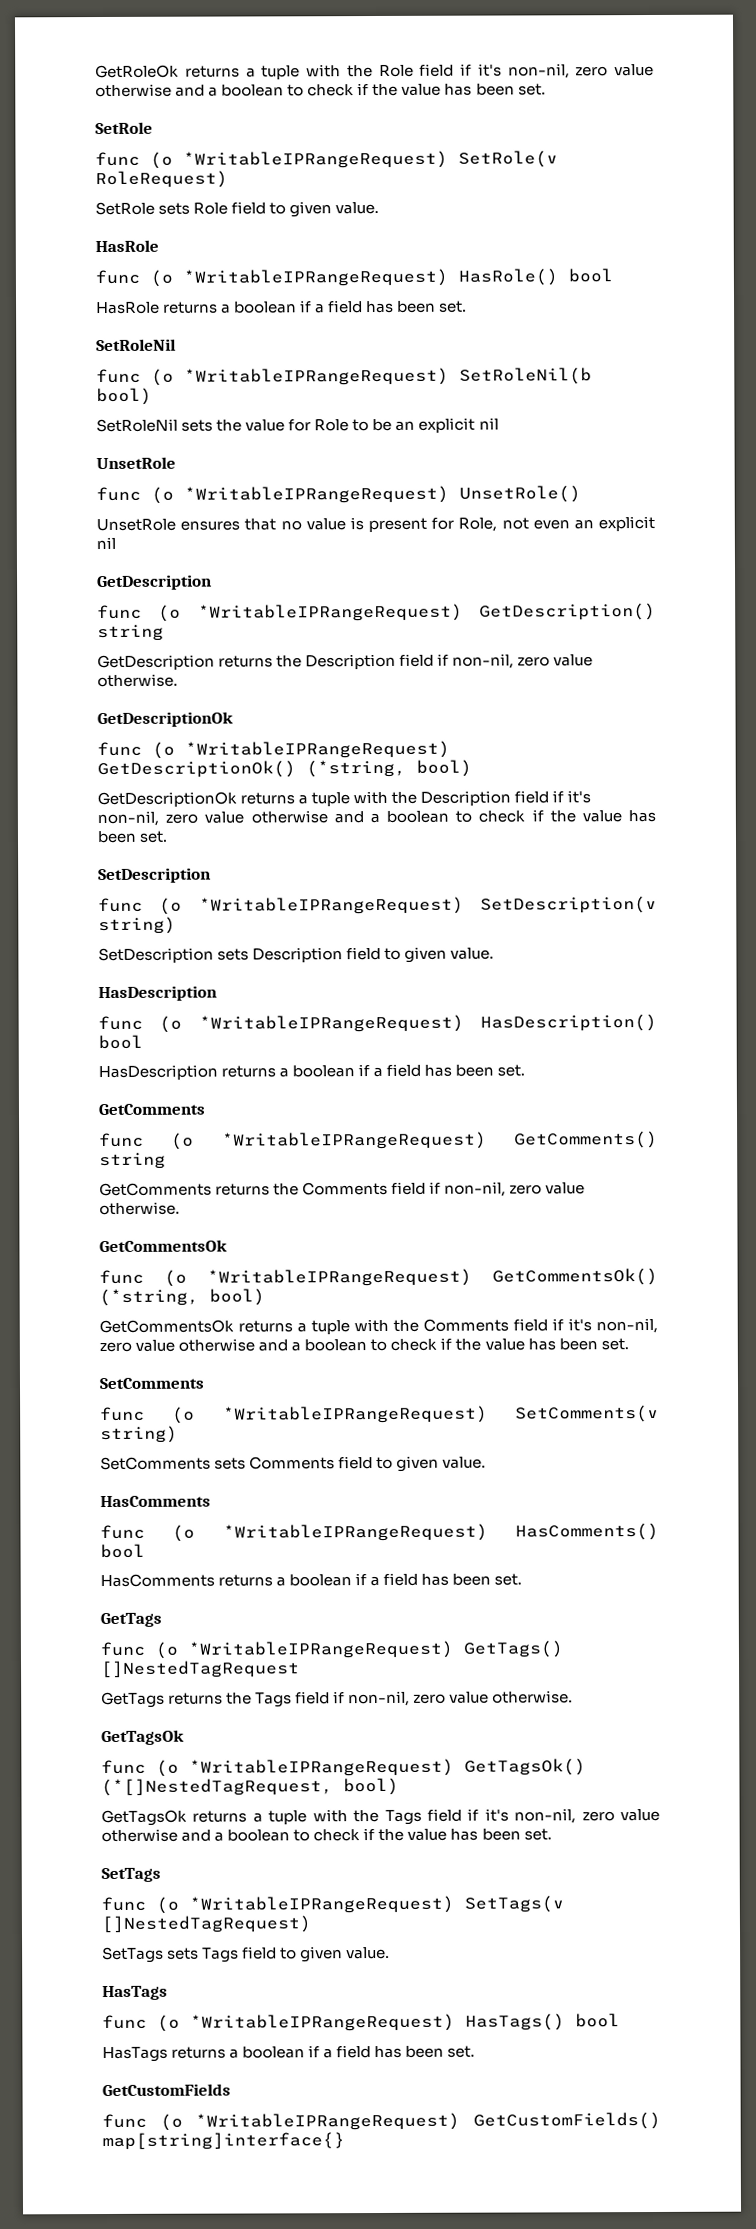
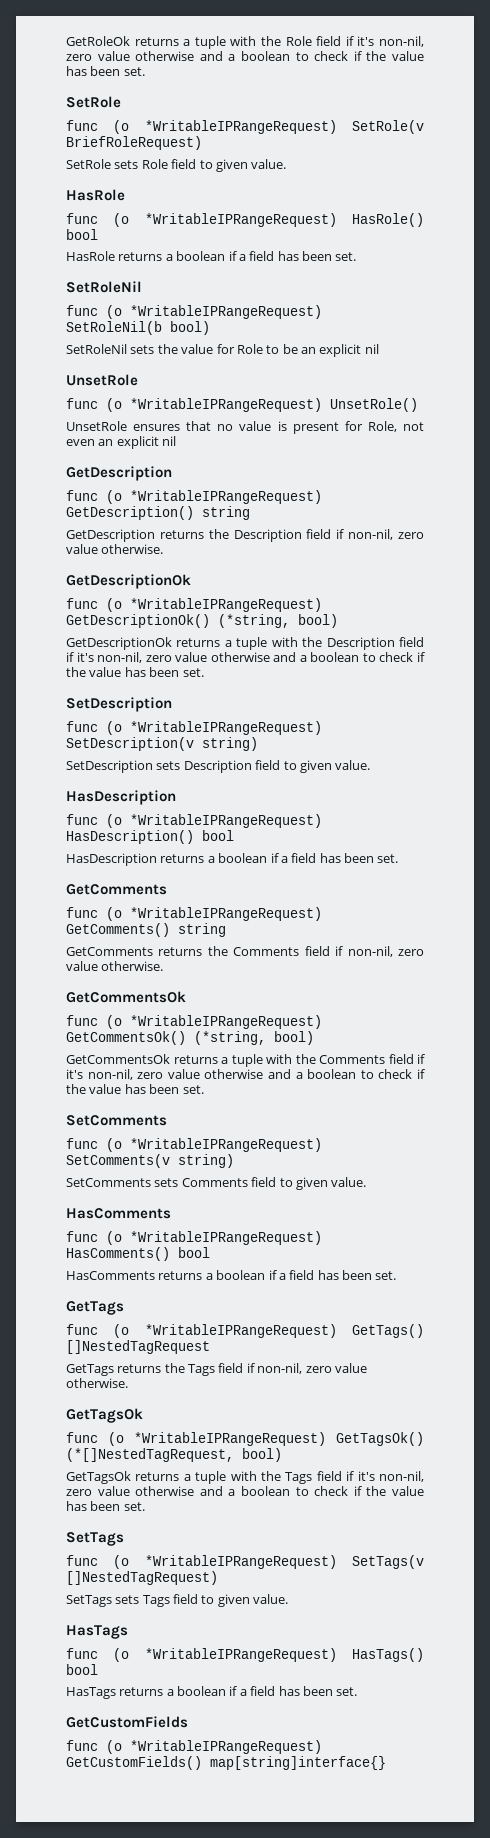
- func (o *WritableIPRangeRequest) SetRole(v RoleRequest)
+ func (o *WritableIPRangeRequest) SetRole(v BriefRoleRequest)

